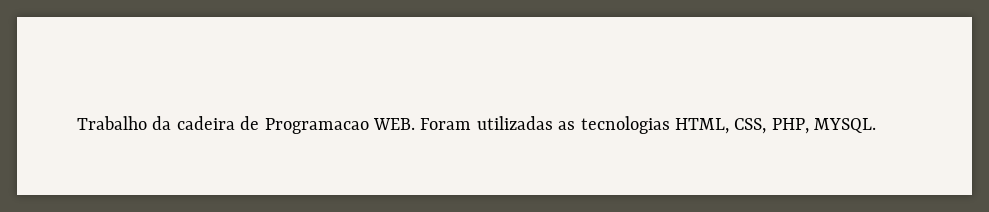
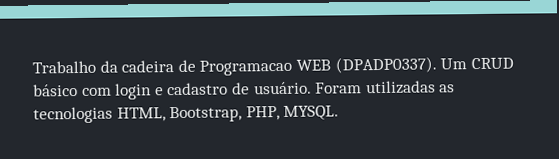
- Trabalho da cadeira de Programacao WEB. Foram utilizadas as tecnologias HTML, CSS, PHP, MYSQL.
+ Trabalho da cadeira de Programacao WEB (DPADP0337). Um CRUD básico com login e cadastro de usuário. Foram utilizadas as tecnologias HTML, Bootstrap, PHP, MYSQL.

